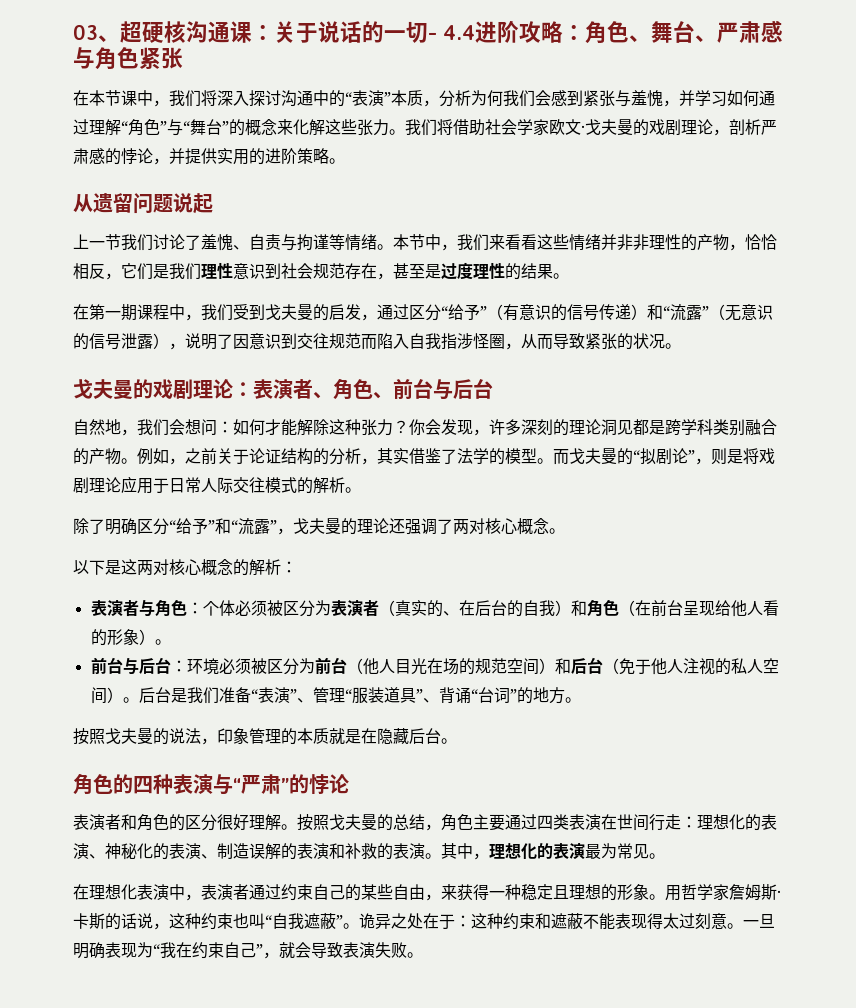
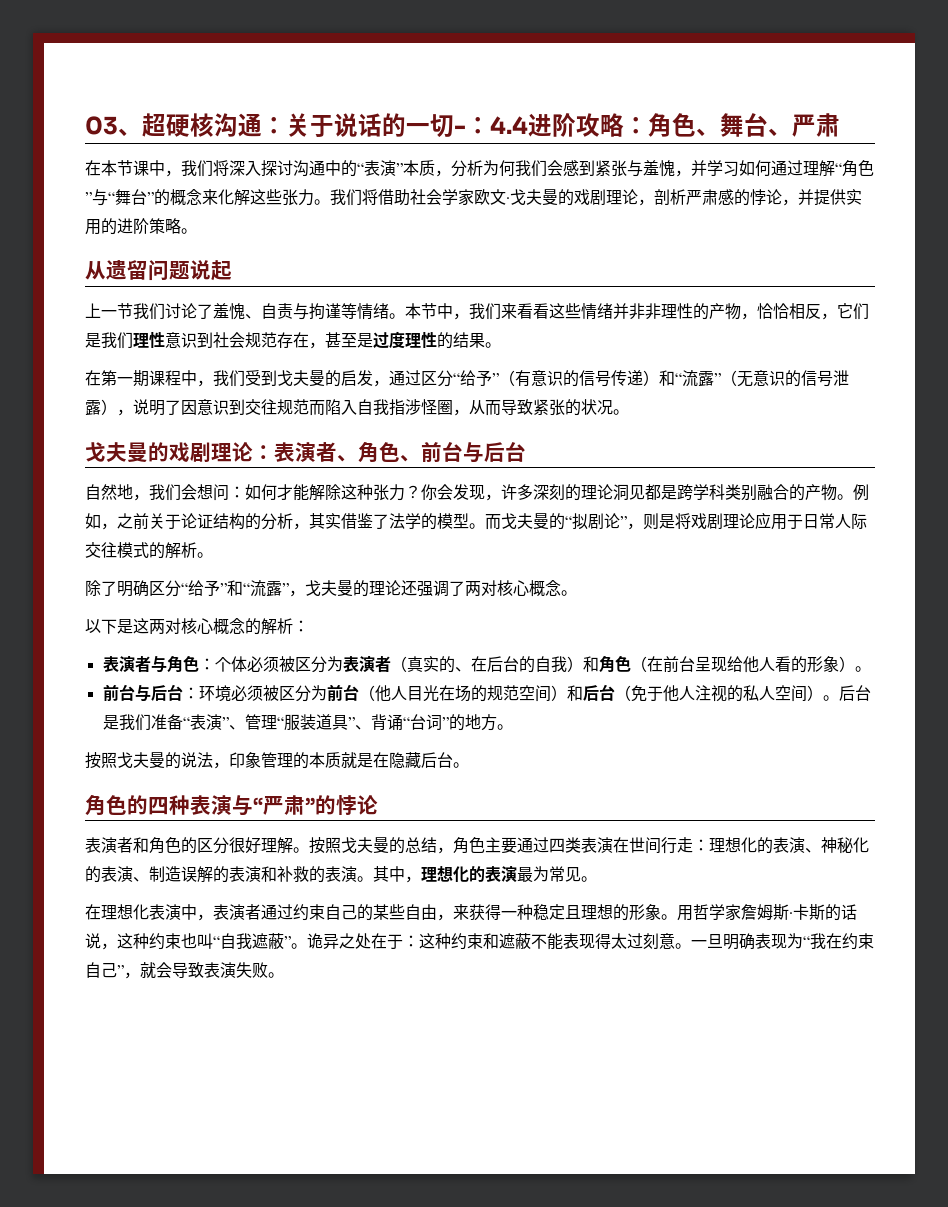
- 03、超硬核沟通课：关于说话的一切- 4.4进阶攻略：角色、舞台、严肃感与角色紧张
+ 03、超硬核沟通：关于说话的一切-：4.4进阶攻略：角色、舞台、严肃

